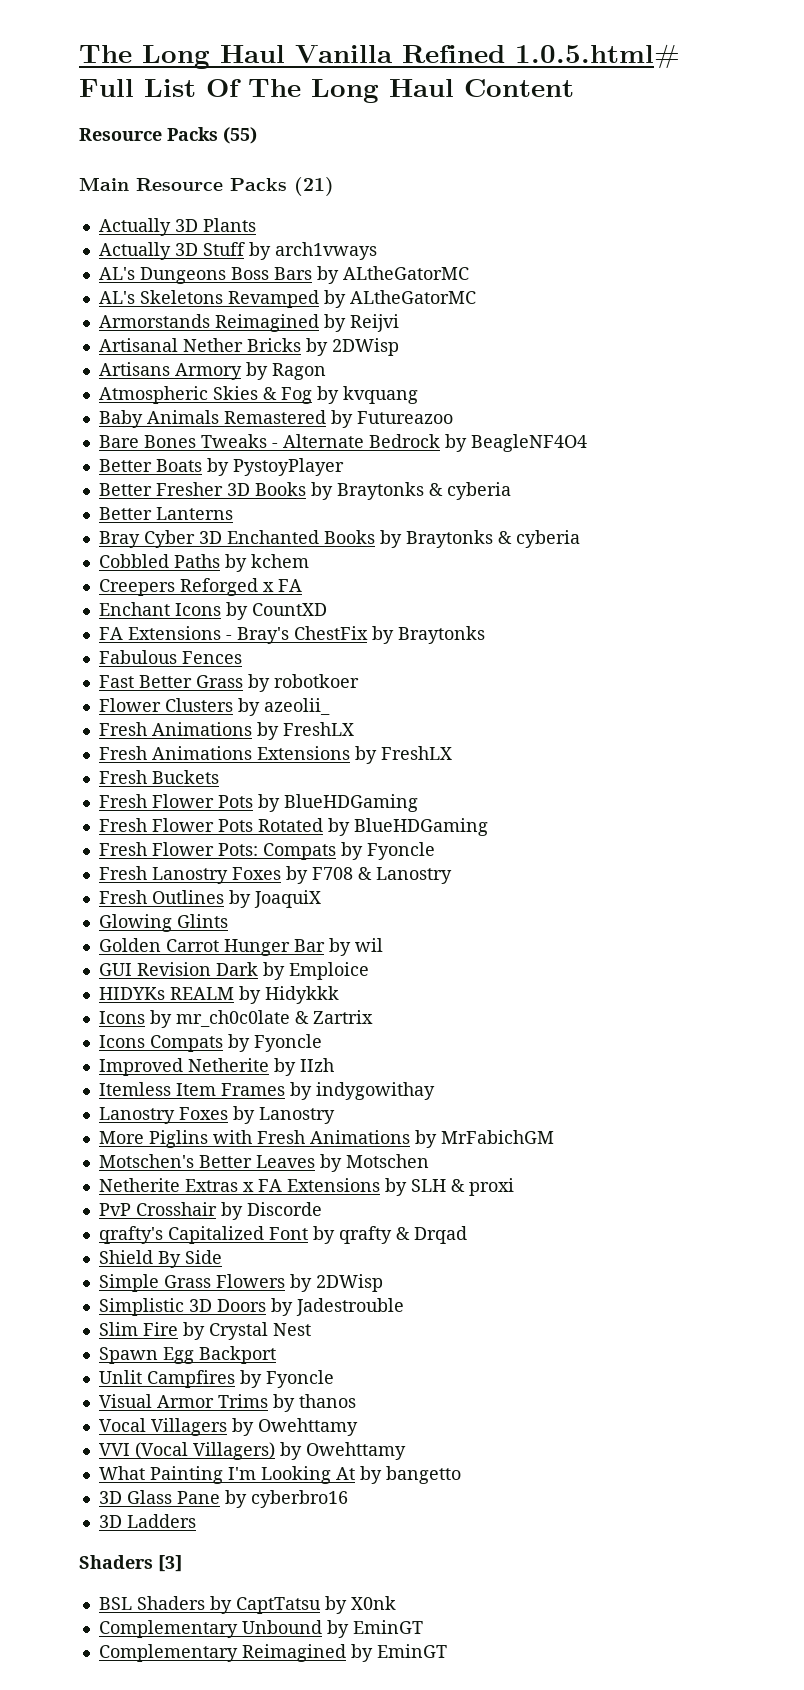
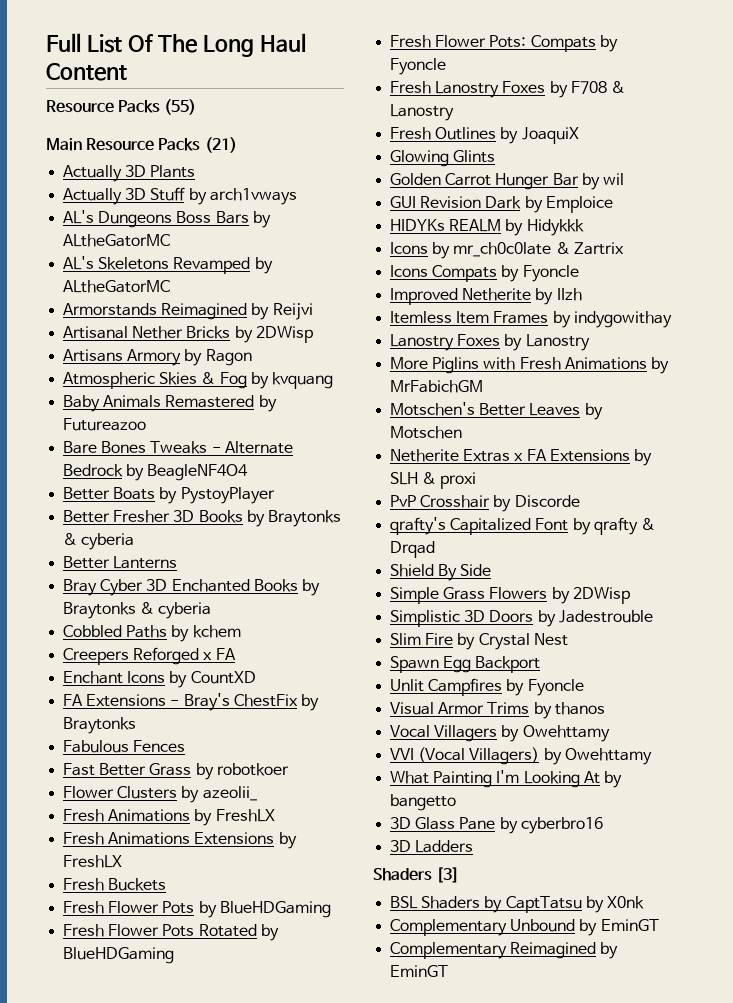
- The Long Haul Vanilla Refined 1.0.5.html# Full List Of The Long Haul Content
+ Full List Of The Long Haul Content

